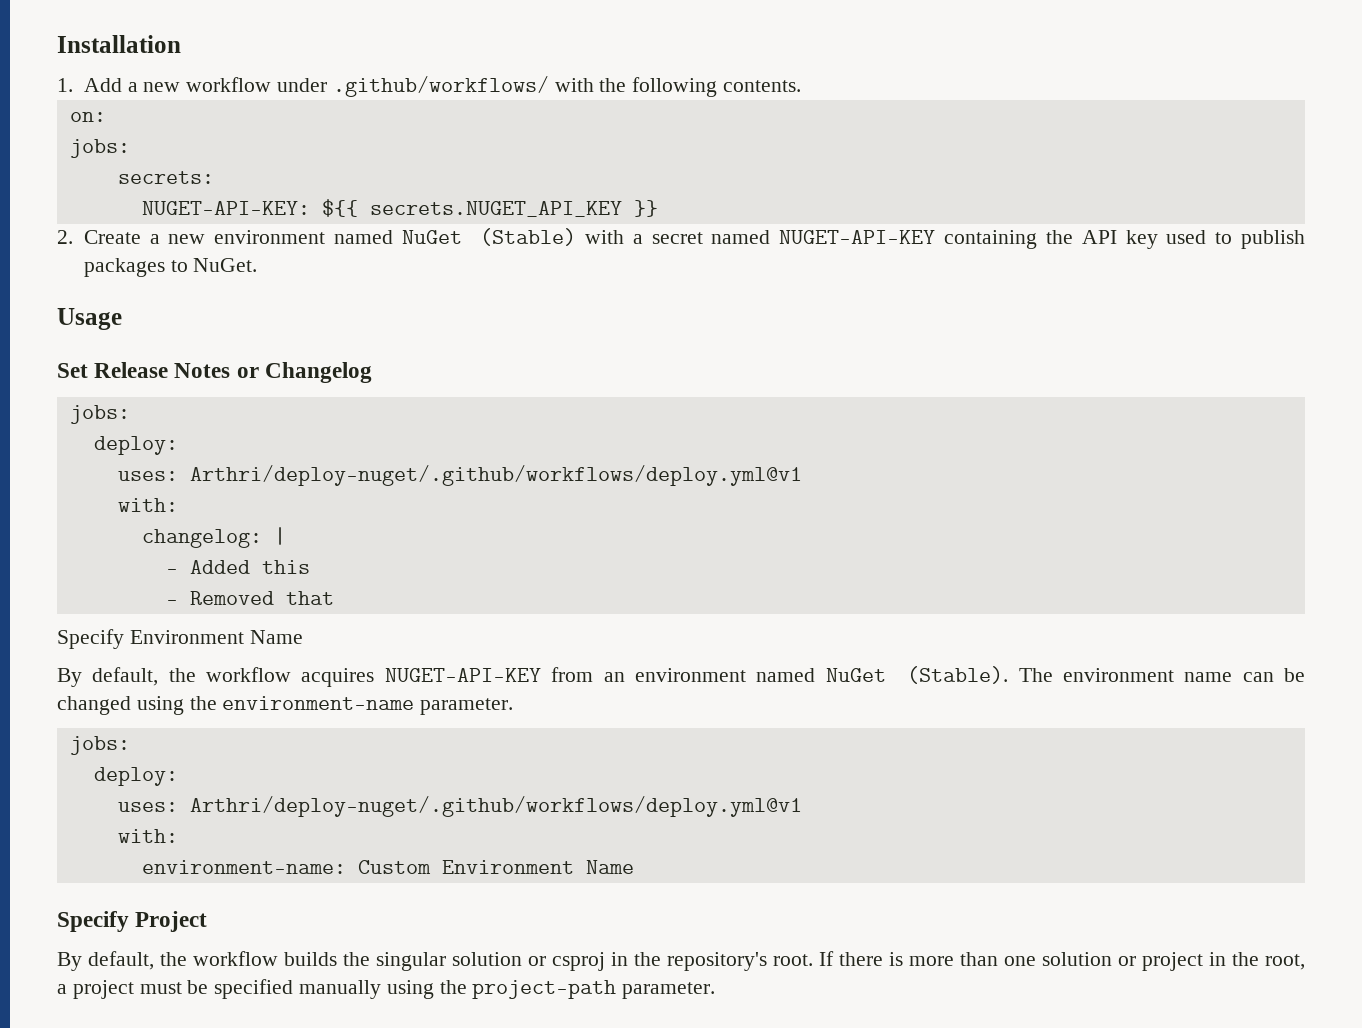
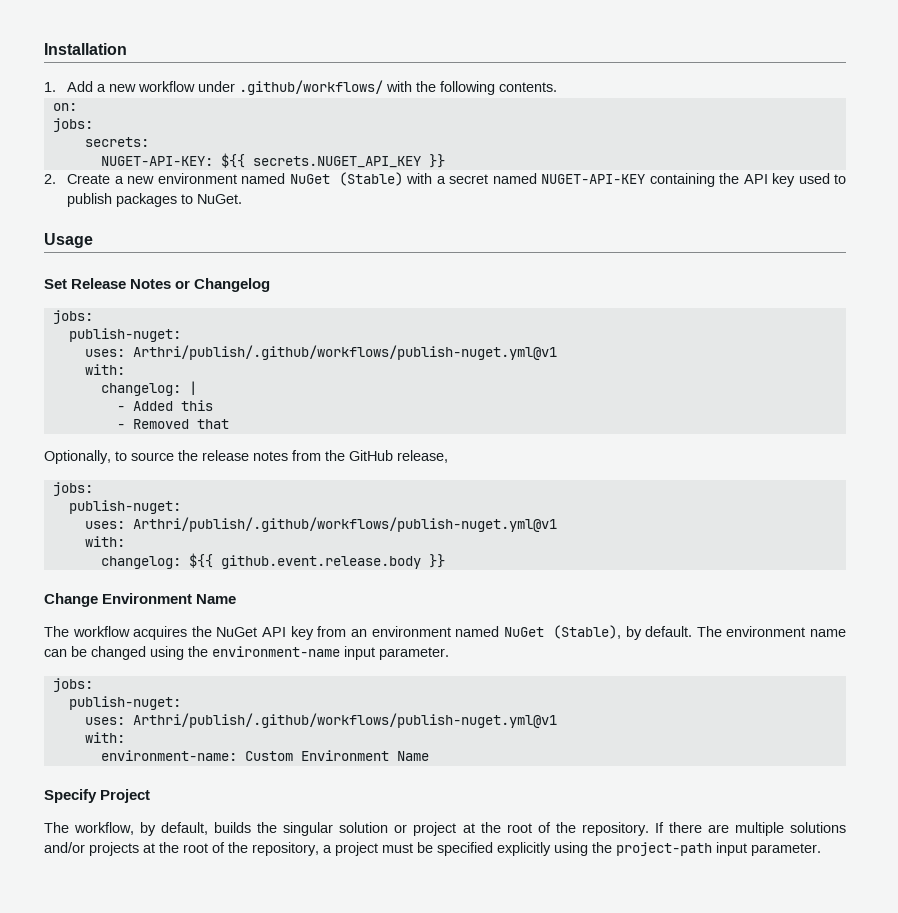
  Set Release Notes or Changelog
  jobs:
- deploy:
- uses: Arthri/deploy-nuget/.github/workflows/deploy.yml@v1
+ publish-nuget:
+ uses: Arthri/publish/.github/workflows/publish-nuget.yml@v1
- Specify Environment Name
- By default, the workflow acquires NUGET-API-KEY from an environment named NuGet (Stable).
+ Optionally, to source the release notes from the GitHub release,
+ jobs:
+ publish-nuget:
+ uses: Arthri/publish/.github/workflows/publish-nuget.yml@v1
+ with:
+ changelog: ${{ github.event.release.body }}
+ Change Environment Name
+ The workflow acquires the NuGet API key from an environment named NuGet (Stable), by default.
- The environment name can be changed using the environment-name parameter.
+ The environment name can be changed using the environment-name input parameter.
  jobs:
- deploy:
- uses: Arthri/deploy-nuget/.github/workflows/deploy.yml@v1
+ publish-nuget:
+ uses: Arthri/publish/.github/workflows/publish-nuget.yml@v1
- By default, the workflow builds the singular solution or csproj in the repository's root. If there is more than one solution or project in the root, a project must be specified manually using the project-path parameter.
+ The workflow, by default, builds the singular solution or project at the root of the repository. If there are multiple solutions and/or projects at the root of the repository, a project must be specified explicitly using the project-path input parameter.

